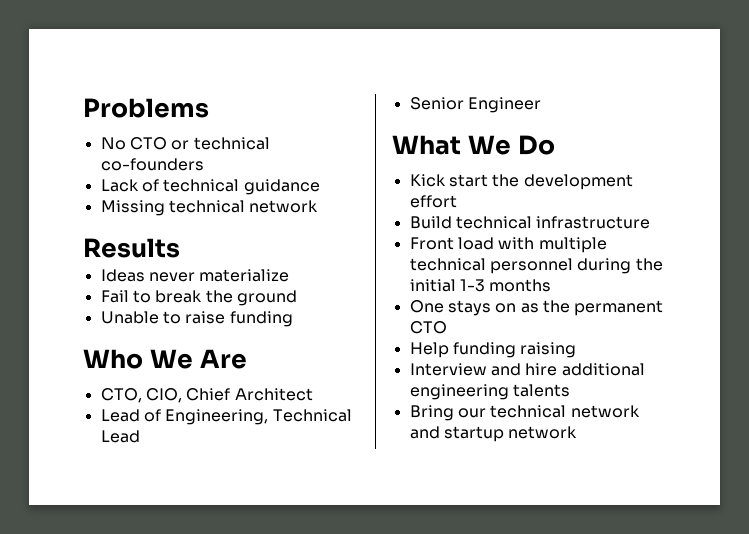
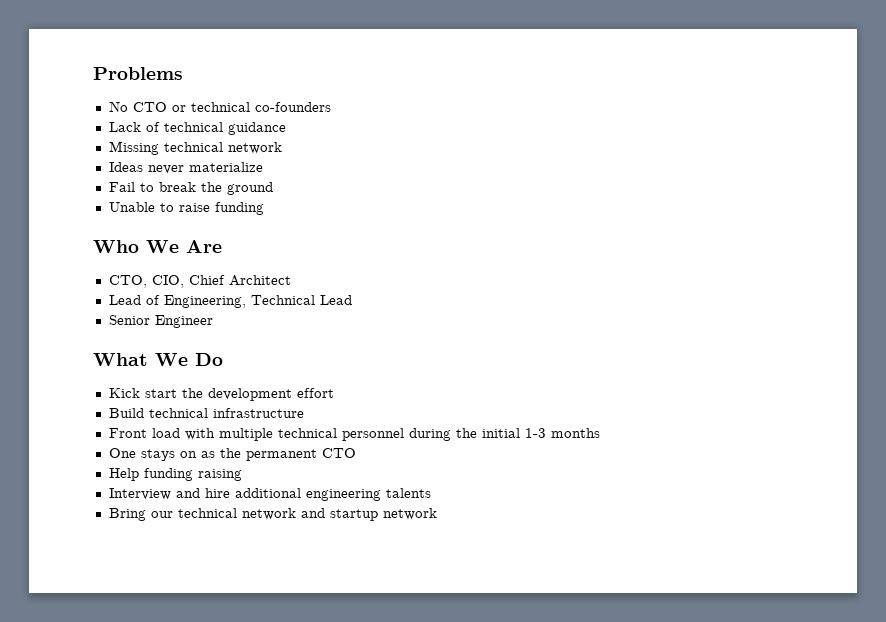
- Results

